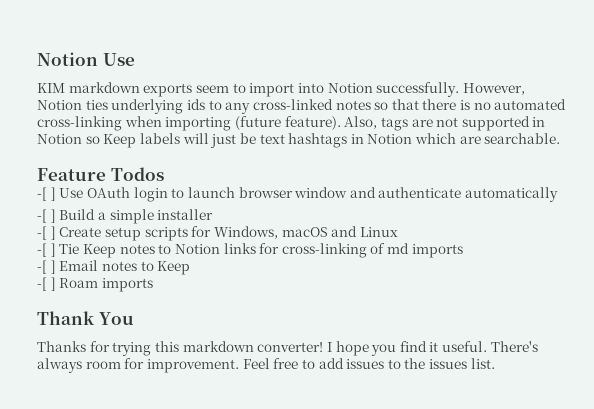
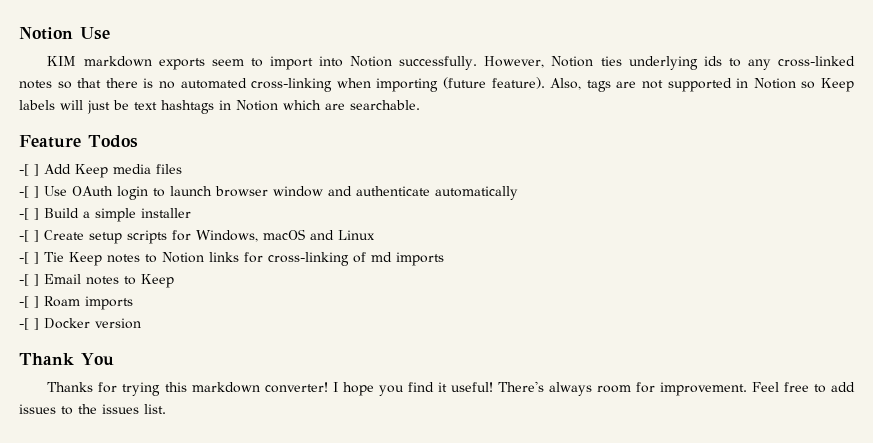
+ -[ ] Add Keep media files
+ -[ ] Docker version
- I hope you find it useful.
+ I hope you find it useful!

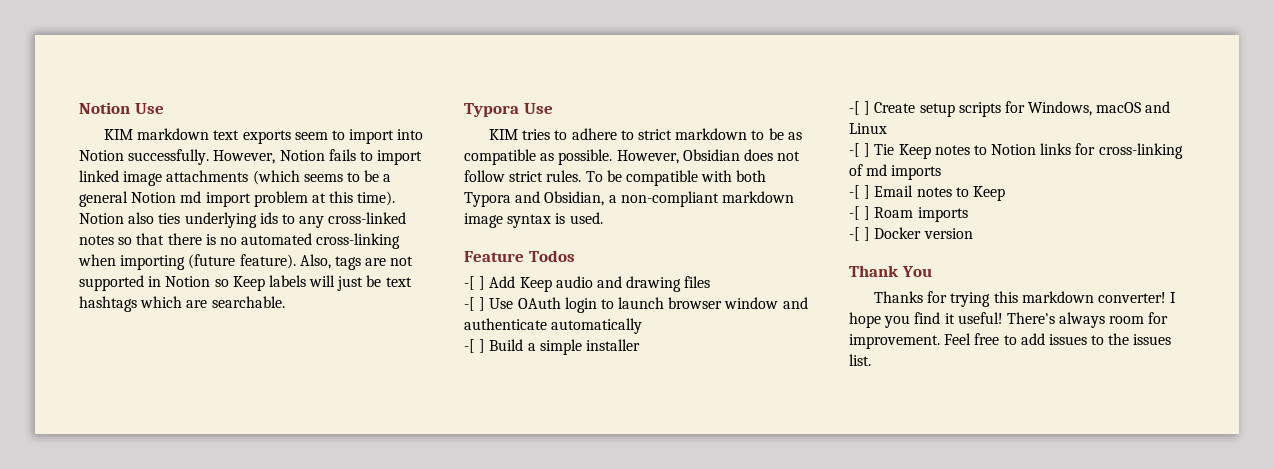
- KIM markdown exports seem to import into Notion successfully.
+ KIM markdown text exports seem to import into Notion successfully.
- However, Notion ties underlying ids to any cross-linked notes so that there is no automated cross-linking when importing (future feature).
+ However, Notion fails to import linked image attachments (which seems to be a general Notion md import problem at this time). Notion also ties underlying ids to any cross-linked notes so that there is no automated cross-linking when importing (future feature).
- Also, tags are not supported in Notion so Keep labels will just be text hashtags in Notion which are searchable.
+ Also, tags are not supported in Notion so Keep labels will just be text hashtags which are searchable.
+ Typora Use
+ KIM tries to adhere to strict markdown to be as compatible as possible. However, Obsidian does not follow strict rules. To be compatible with both Typora and Obsidian, a non-compliant markdown image syntax is used.
- -[ ] Add Keep media files
+ -[ ] Add Keep audio and drawing files

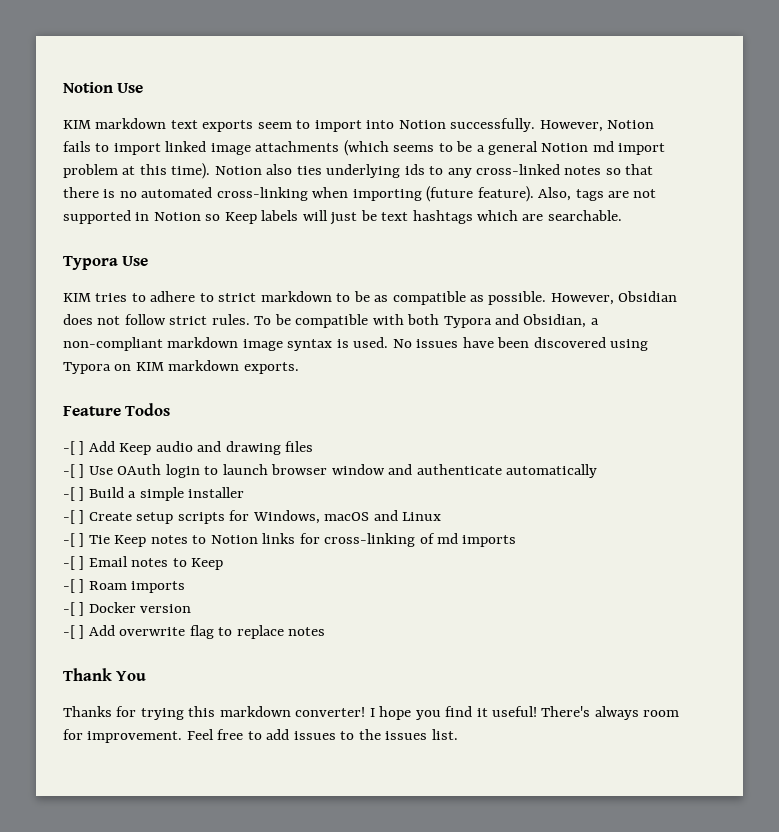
+ No issues have been discovered using Typora on KIM markdown exports.
+ -[ ] Add overwrite flag to replace notes

